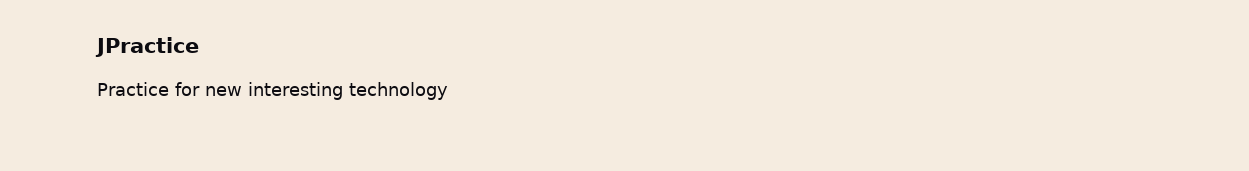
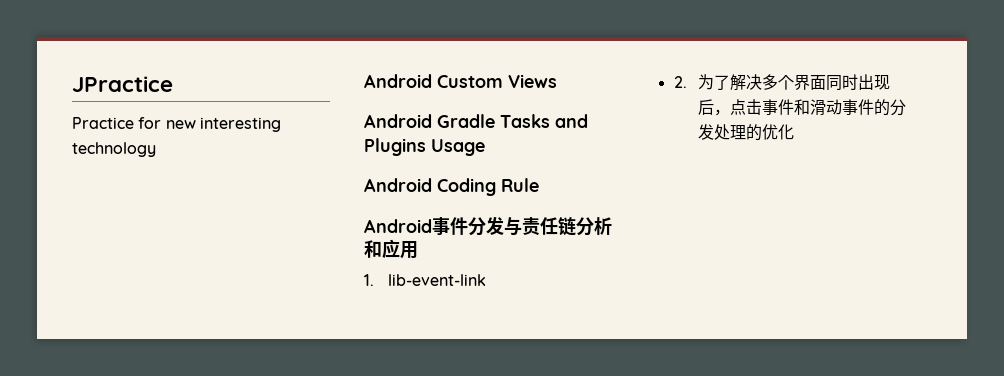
+ Android Custom Views
+ Android Gradle Tasks and Plugins Usage
+ Android Coding Rule
+ Android事件分发与责任链分析和应用
+ 1. lib-event-link
+ 2.为了解决多个界面同时出现后，点击事件和滑动事件的分发处理的优化

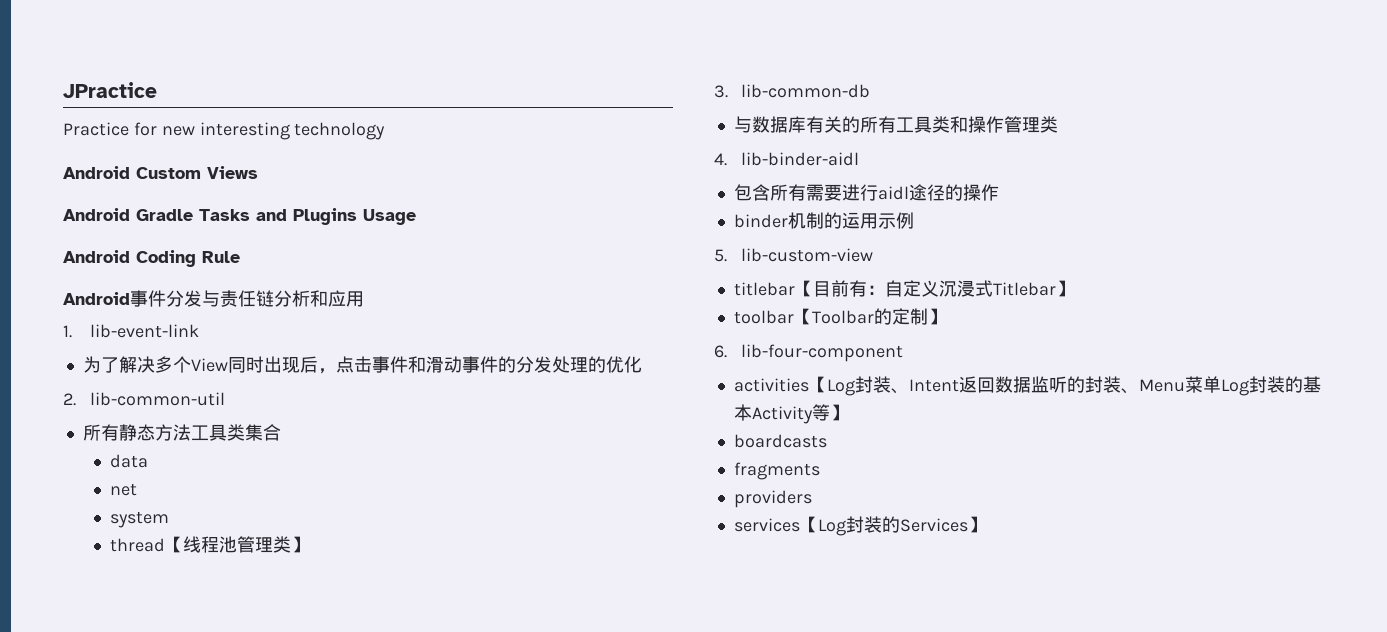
- 2.为了解决多个界面同时出现后，点击事件和滑动事件的分发处理的优化
+ 为了解决多个View同时出现后，点击事件和滑动事件的分发处理的优化
+ 2. lib-common-util
+ 所有静态方法工具类集合
+ data
+ net
+ system
+ thread【线程池管理类】
+ 3. lib-common-db
+ 与数据库有关的所有工具类和操作管理类
+ 4. lib-binder-aidl
+ 包含所有需要进行aidl途径的操作
+ binder机制的运用示例
+ 5. lib-custom-view
+ titlebar【目前有：自定义沉浸式Titlebar】
+ toolbar【Toolbar的定制】
+ 6. lib-four-component
+ activities【Log封装、Intent返回数据监听的封装、Menu菜单Log封装的基本Activity等】
+ boardcasts
+ fragments
+ providers
+ services【Log封装的Services】

